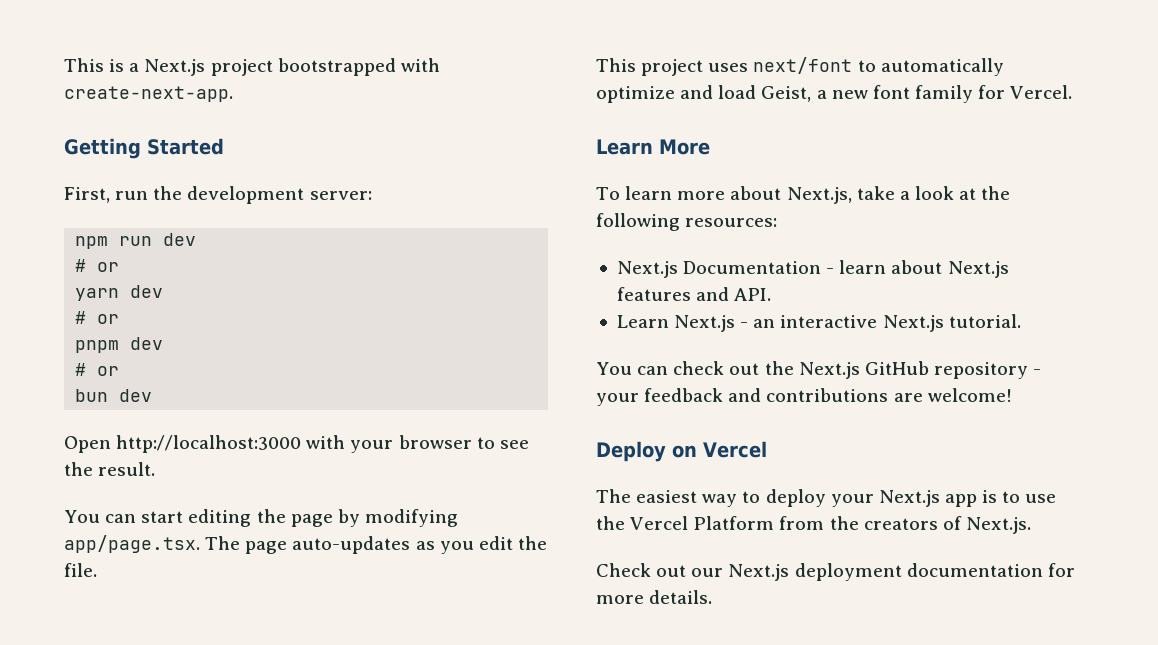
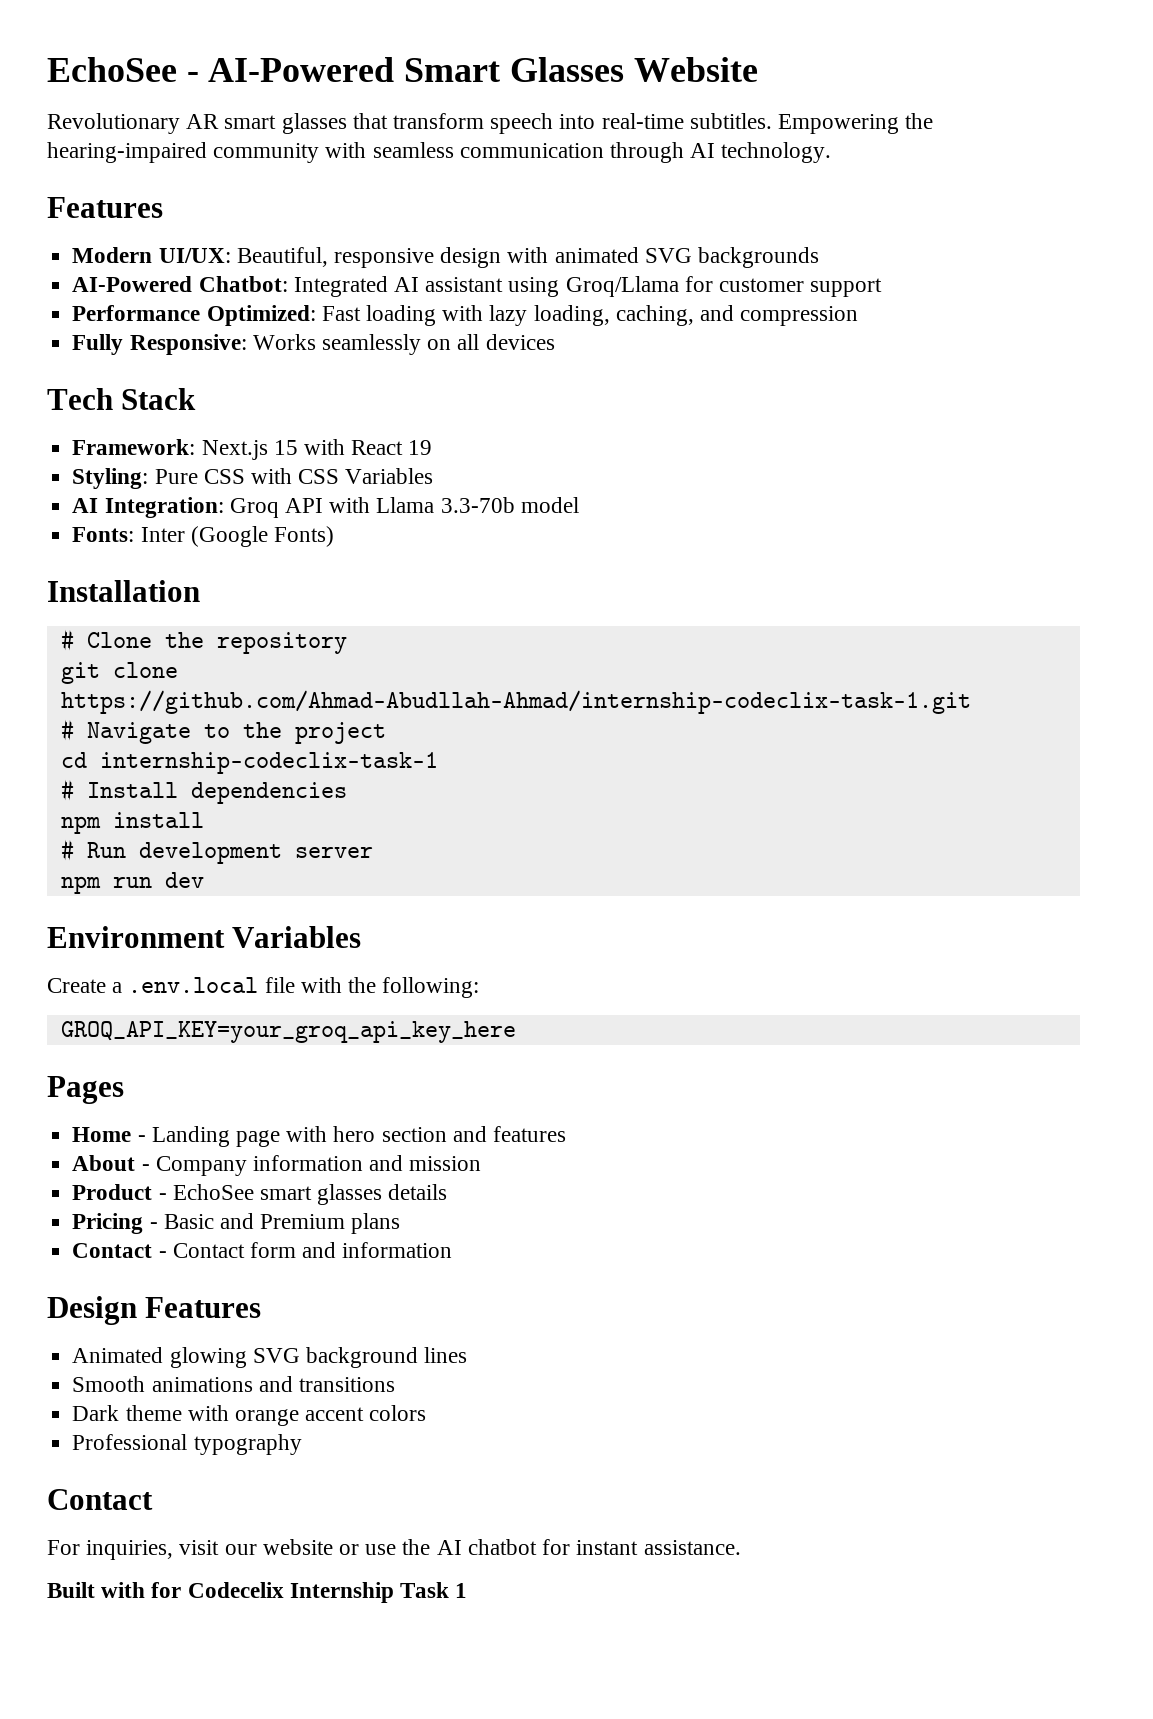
- This is a Next.js project bootstrapped with create-next-app.
- Getting Started
- First, run the development server:
+ EchoSee - AI-Powered Smart Glasses Website
+ Revolutionary AR smart glasses that transform speech into real-time subtitles. Empowering the hearing-impaired community with seamless communication through AI technology.
+ Features
+ Modern UI/UX: Beautiful, responsive design with animated SVG backgrounds
+ AI-Powered Chatbot: Integrated AI assistant using Groq/Llama for customer support
+ Performance Optimized: Fast loading with lazy loading, caching, and compression
+ Fully Responsive: Works seamlessly on all devices
+ Tech Stack
+ Framework: Next.js 15 with React 19
+ Styling: Pure CSS with CSS Variables
+ AI Integration: Groq API with Llama 3.3-70b model
+ Fonts: Inter (Google Fonts)
+ Installation
+ # Clone the repository
+ git clone https://github.com/Ahmad-Abudllah-Ahmad/internship-codeclix-task-1.git
+ # Navigate to the project
+ cd internship-codeclix-task-1
+ # Install dependencies
+ npm install
+ # Run development server
  npm run dev
- # or
- yarn dev
- # or
- pnpm dev
- # or
- bun dev
- Open http://localhost:3000 with your browser to see the result.
- You can start editing the page by modifying app/page.tsx. The page auto-updates as you edit the file.
- This project uses next/font to automatically optimize and load Geist, a new font family for Vercel.
- Learn More
- To learn more about Next.js, take a look at the following resources:
- Next.js Documentation - learn about Next.js features and API.
- Learn Next.js - an interactive Next.js tutorial.
- You can check out the Next.js GitHub repository - your feedback and contributions are welcome!
- Deploy on Vercel
- The easiest way to deploy your Next.js app is to use the Vercel Platform from the creators of Next.js.
- Check out our Next.js deployment documentation for more details.
+ Environment Variables
+ Create a .env.local file with the following:
+ GROQ_API_KEY=your_groq_api_key_here
+ Pages
+ Home - Landing page with hero section and features
+ About - Company information and mission
+ Product - EchoSee smart glasses details
+ Pricing - Basic and Premium plans
+ Contact - Contact form and information
+ Design Features
+ Animated glowing SVG background lines
+ Smooth animations and transitions
+ Dark theme with orange accent colors
+ Professional typography
+ Contact
+ For inquiries, visit our website or use the AI chatbot for instant assistance.
+ Built with for Codecelix Internship Task 1

